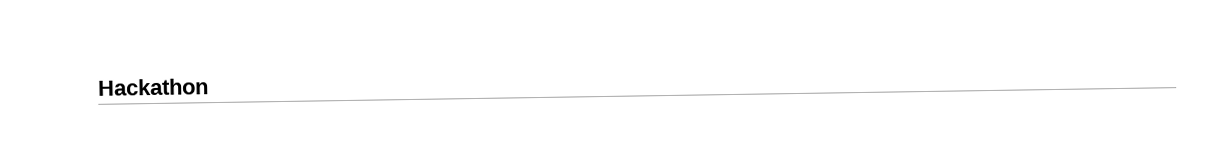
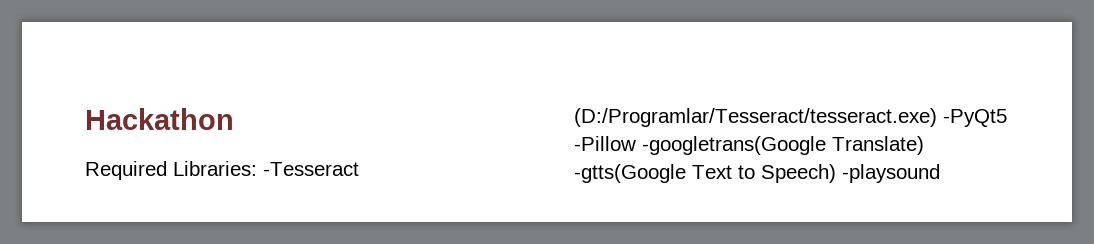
+ Required Libraries: -Tesseract (D:/Programlar/Tesseract/tesseract.exe) -PyQt5 -Pillow -googletrans(Google Translate) -gtts(Google Text to Speech) -playsound

